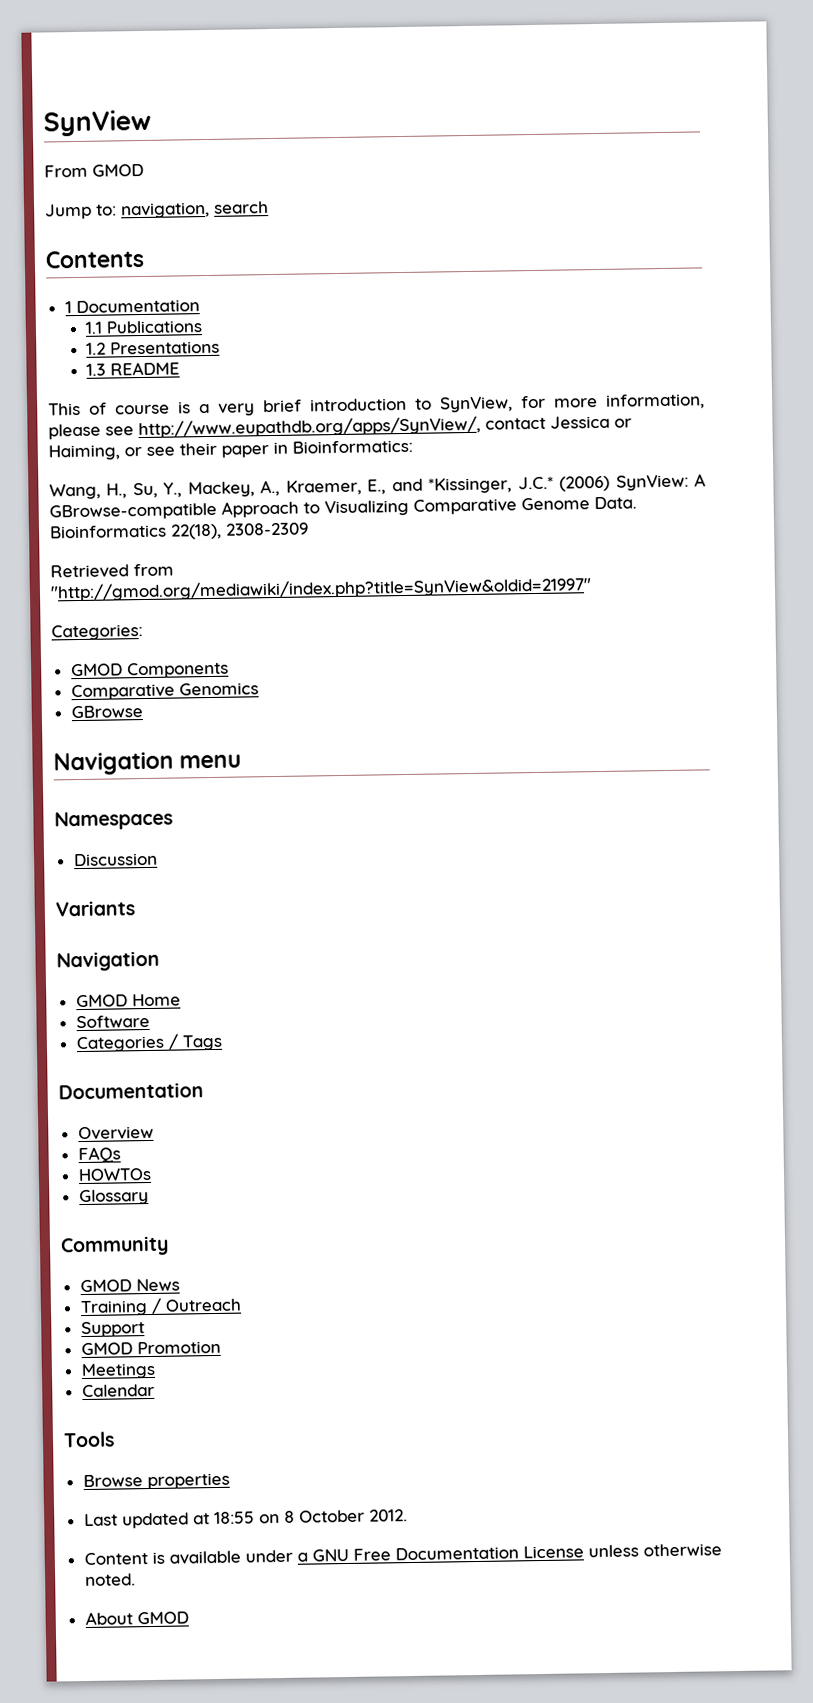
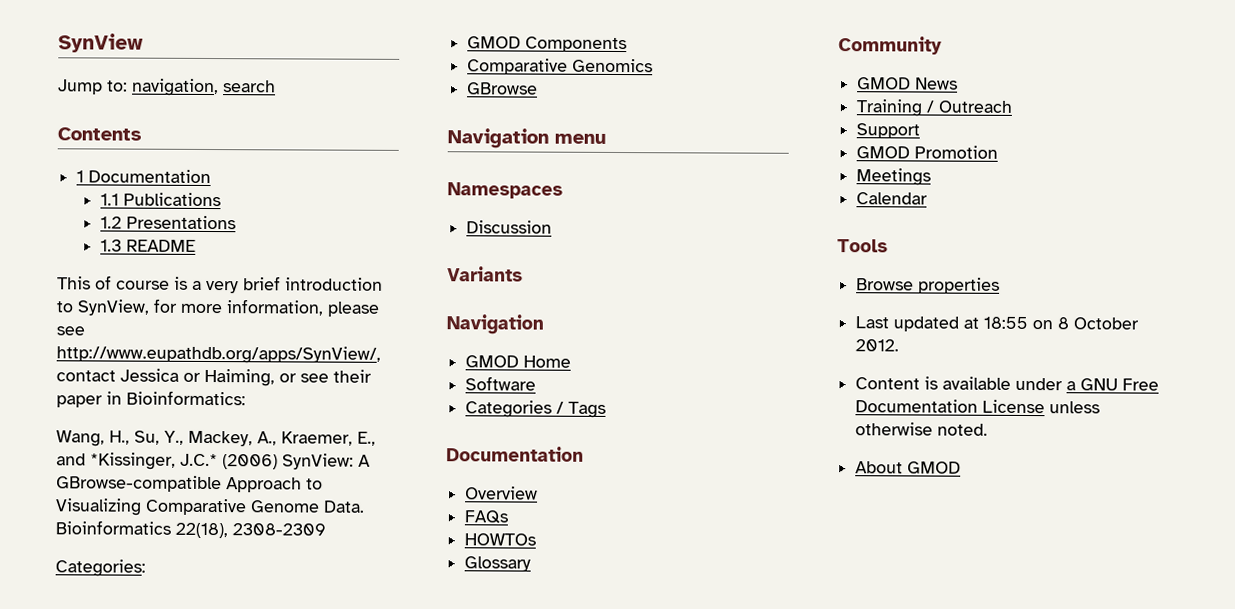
- From GMOD
- Retrieved from "http://gmod.org/mediawiki/index.php?title=SynView&oldid=21997"

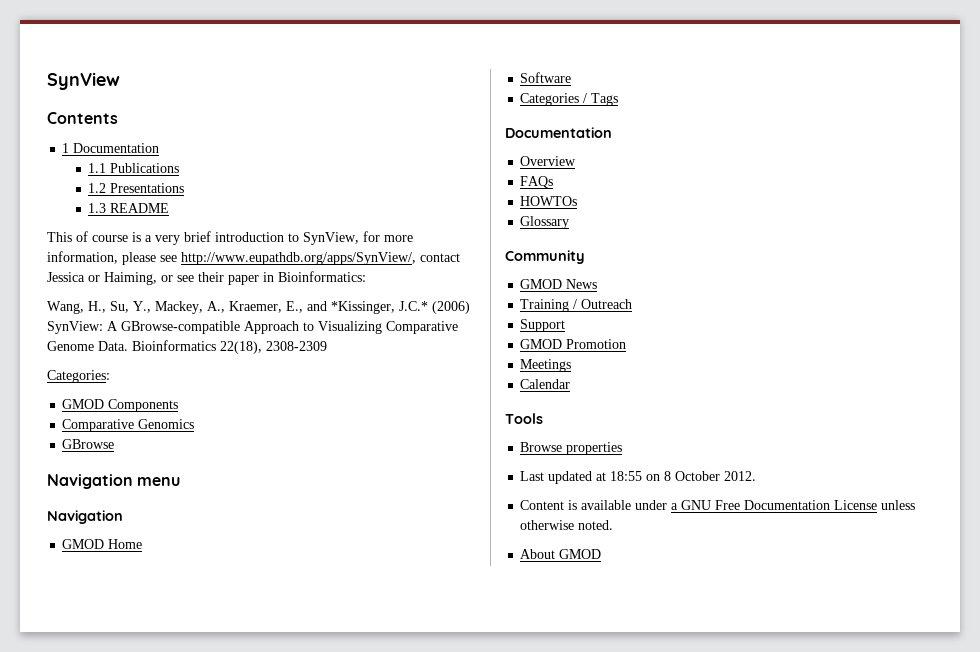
- Jump to: navigation, search
- Namespaces
- Discussion
- Variants

